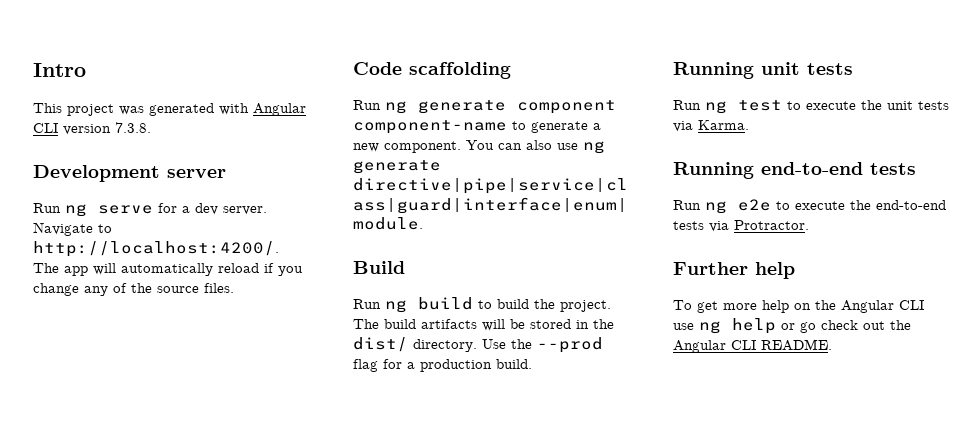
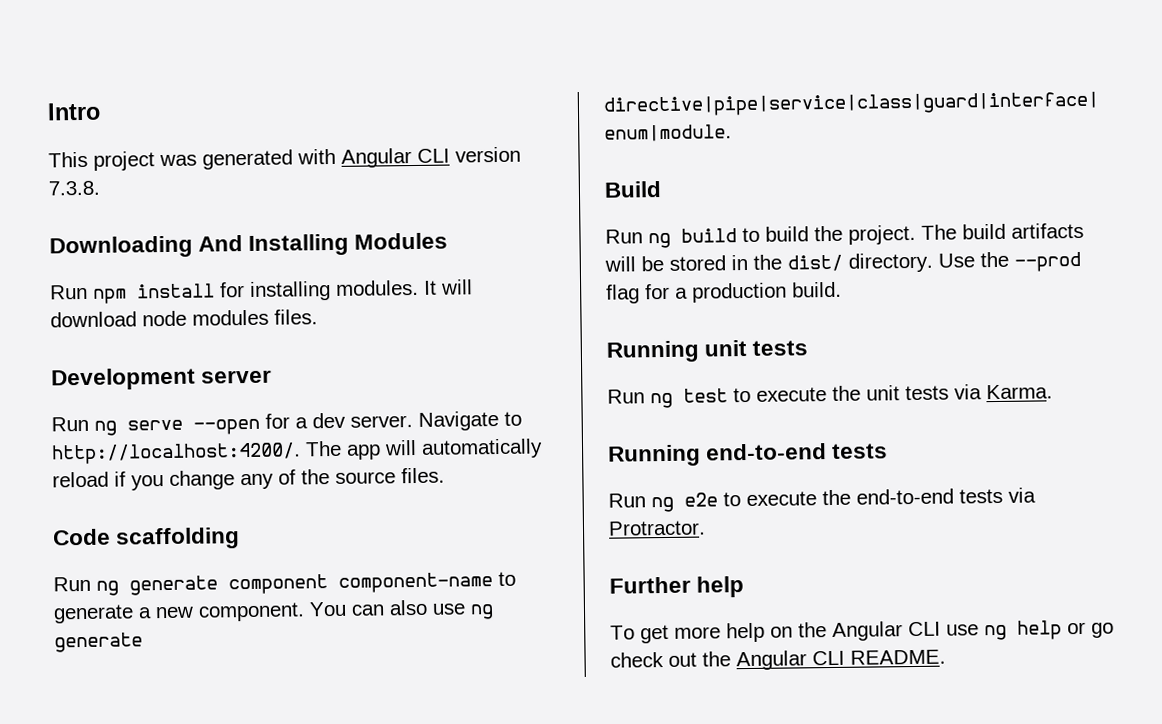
+ Downloading And Installing Modules
+ Run npm install for installing modules. It will download node modules files.
- Run ng serve for a dev server.
+ Run ng serve --open for a dev server.

